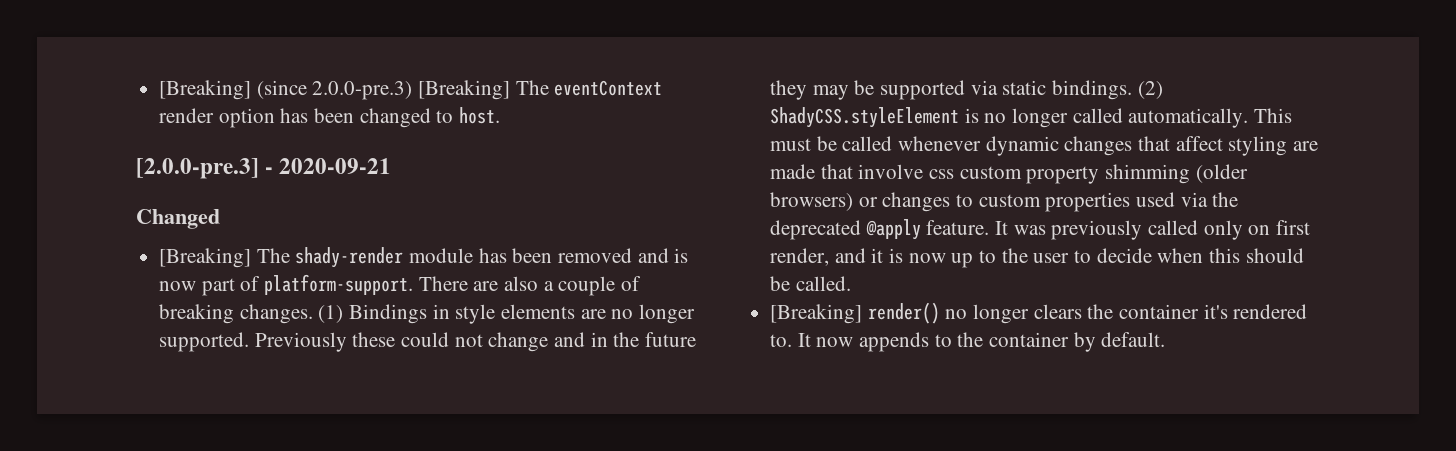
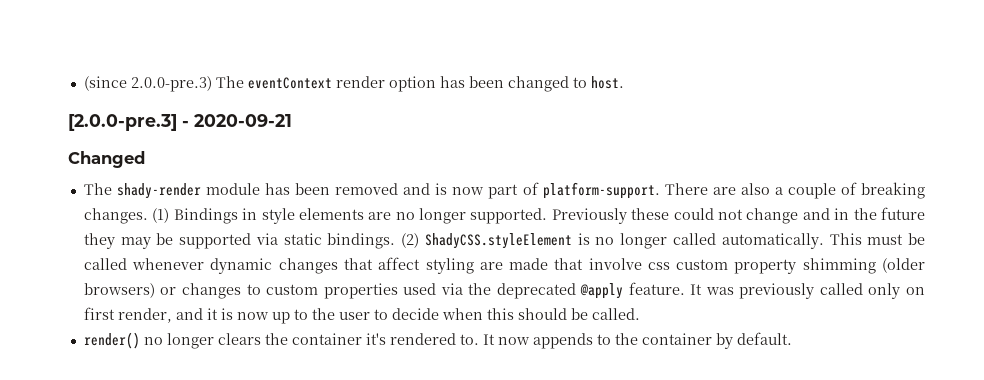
- [Breaking] (since 2.0.0-pre.3) [Breaking] The eventContext render option has been changed to host.
+ (since 2.0.0-pre.3) The eventContext render option has been changed to host.
- [Breaking] The shady-render module has been removed and is now part of platform-support.
+ The shady-render module has been removed and is now part of platform-support.
- [Breaking] render() no longer clears the container it's rendered to.
+ render() no longer clears the container it's rendered to.

